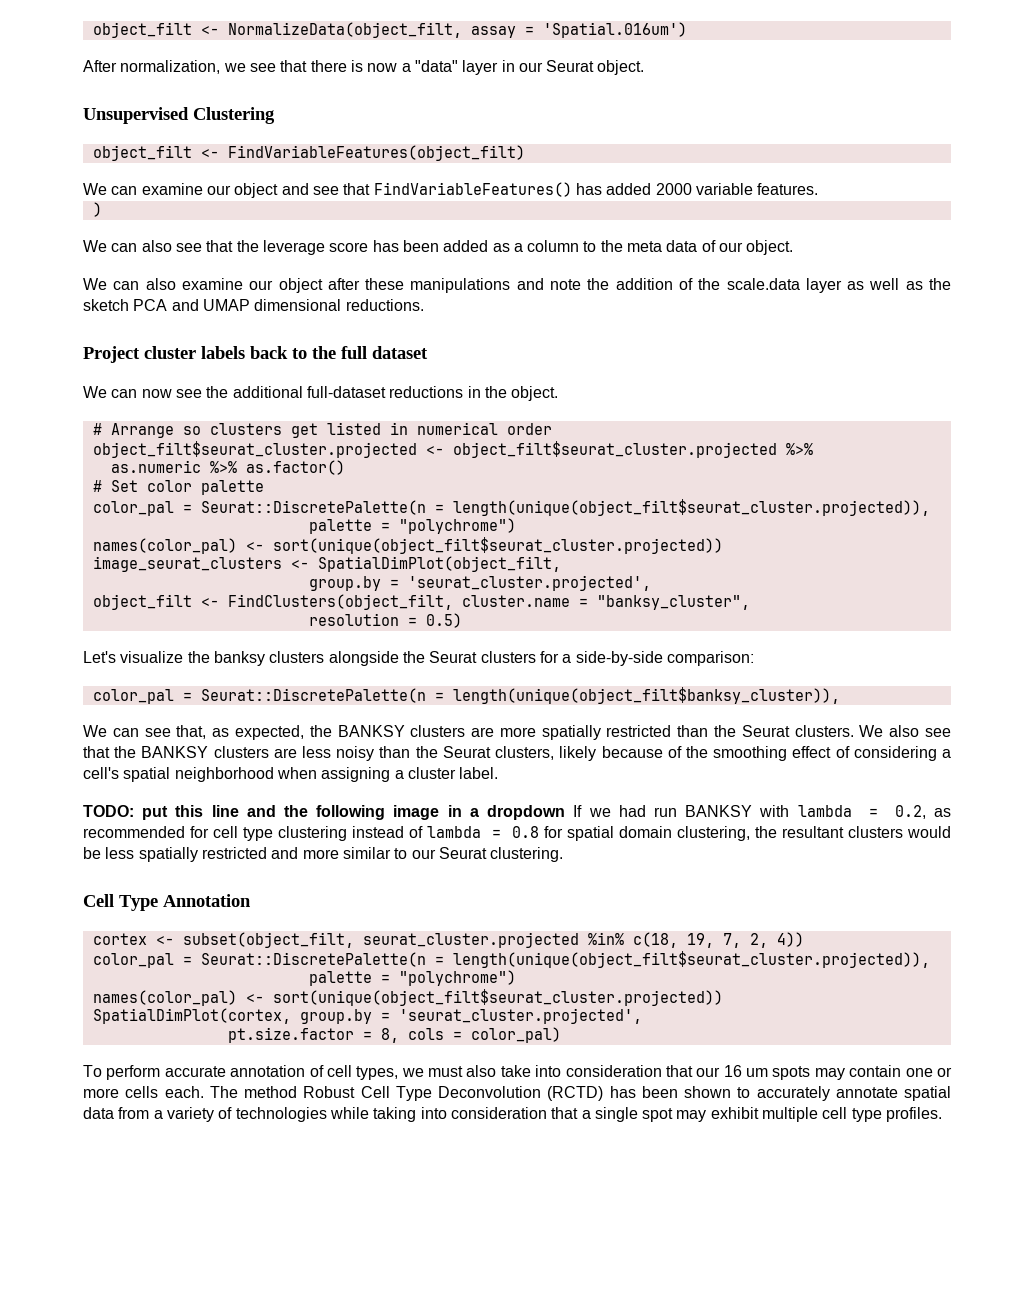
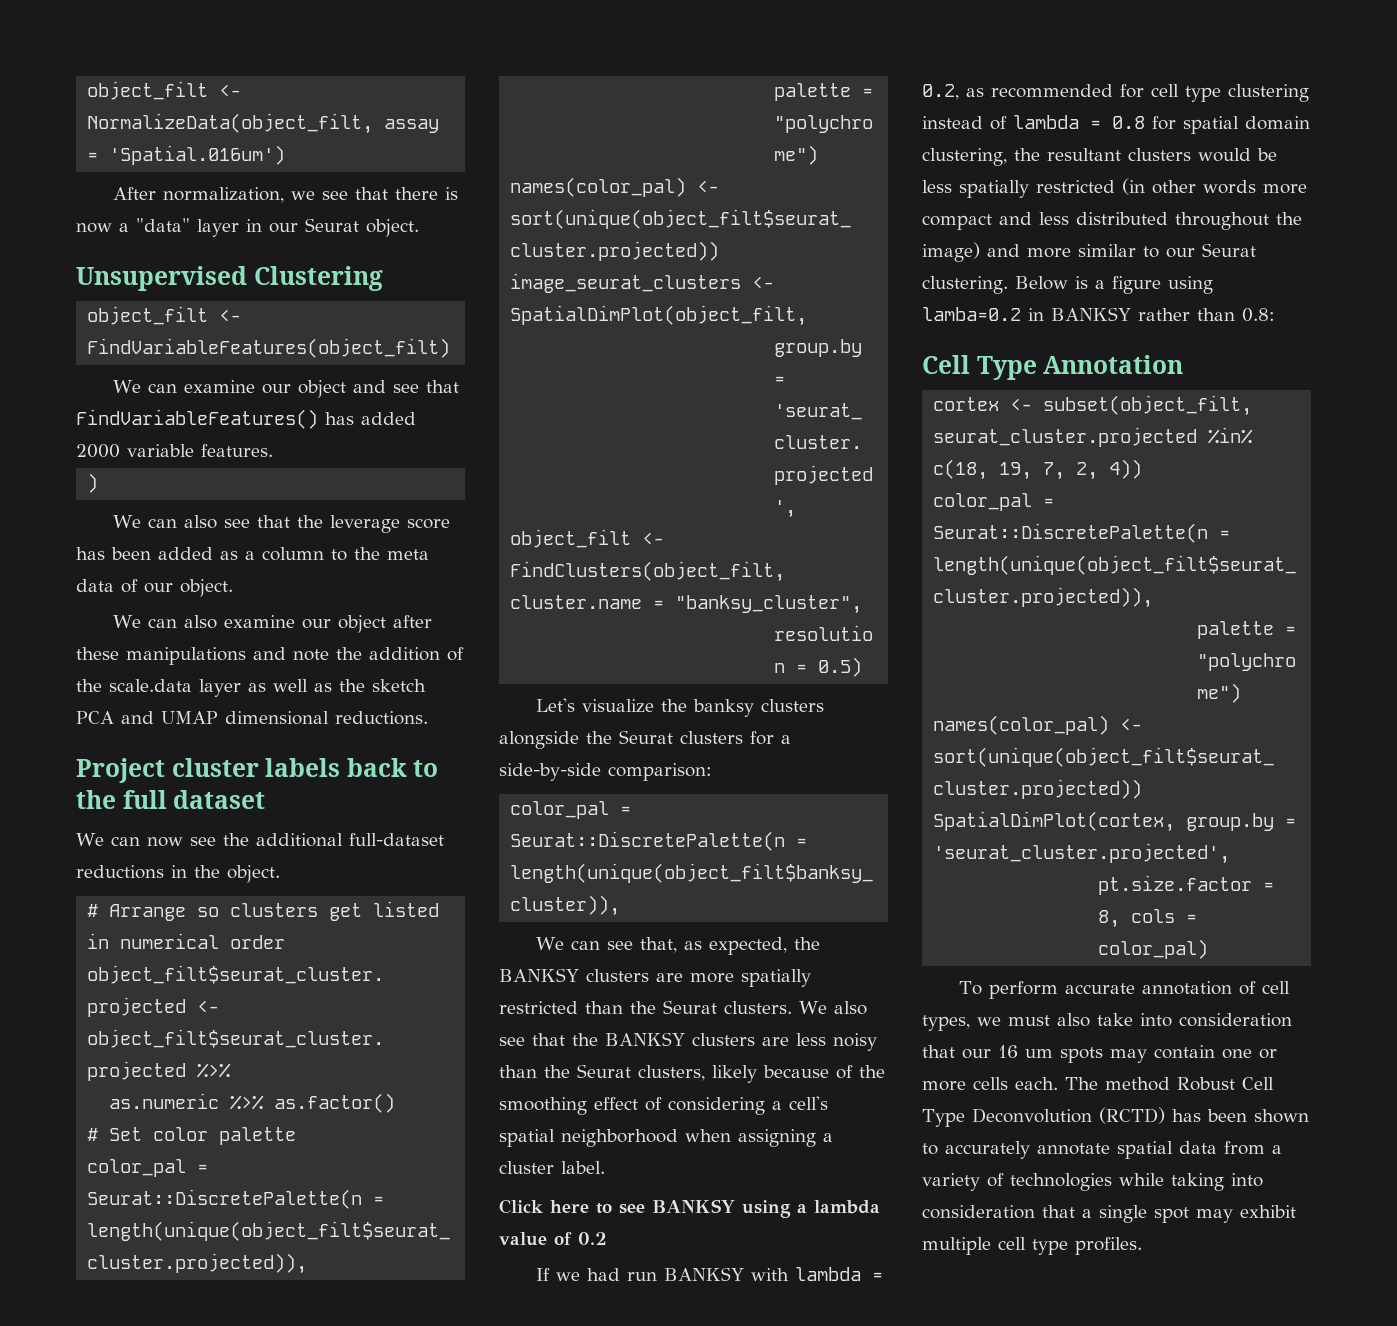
- TODO: put this line and the following image in a dropdown If we had run BANKSY with lambda = 0.2, as recommended for cell type clustering instead of lambda = 0.8 for spatial domain clustering, the resultant clusters would be less spatially restricted and more similar to our Seurat clustering.
+ Click here to see BANKSY using a lambda value of 0.2
+ If we had run BANKSY with lambda = 0.2, as recommended for cell type clustering instead of lambda = 0.8 for spatial domain clustering, the resultant clusters would be less spatially restricted (in other words more compact and less distributed throughout the image) and more similar to our Seurat clustering. Below is a figure using lamba=0.2 in BANKSY rather than 0.8:

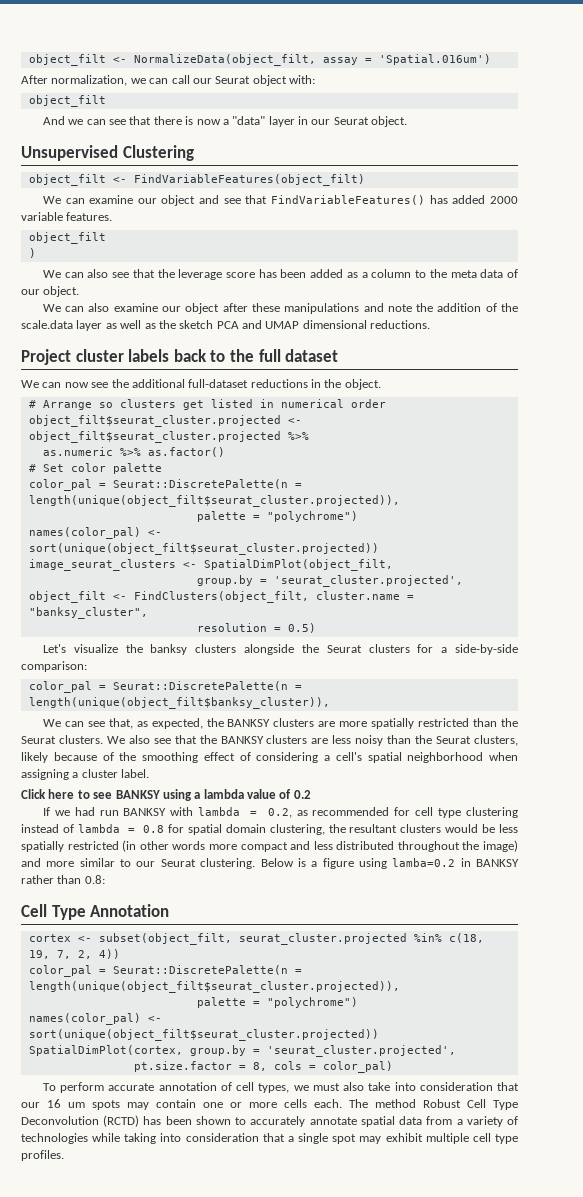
- After normalization, we see that there is now a "data" layer in our Seurat object.
+ After normalization, we can call our Seurat object with:
+ object_filt
+ And we can see that there is now a "data" layer in our Seurat object.
  We can examine our object and see that FindVariableFeatures() has added 2000 variable features.
+ object_filt

